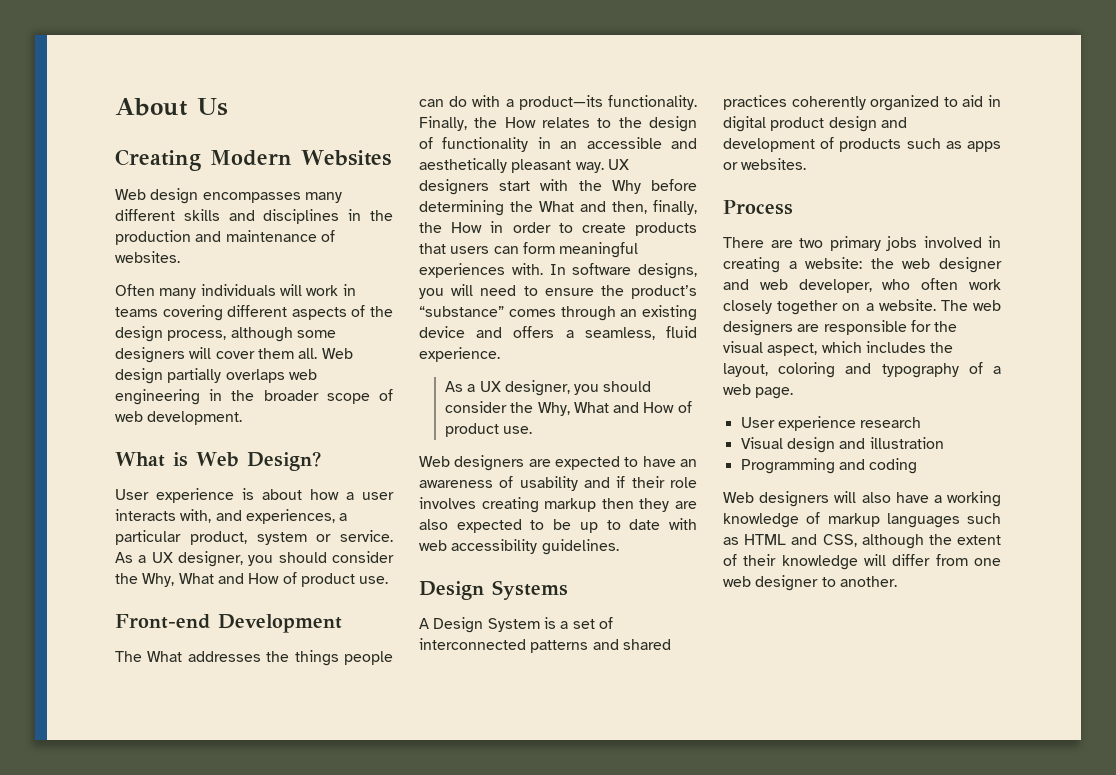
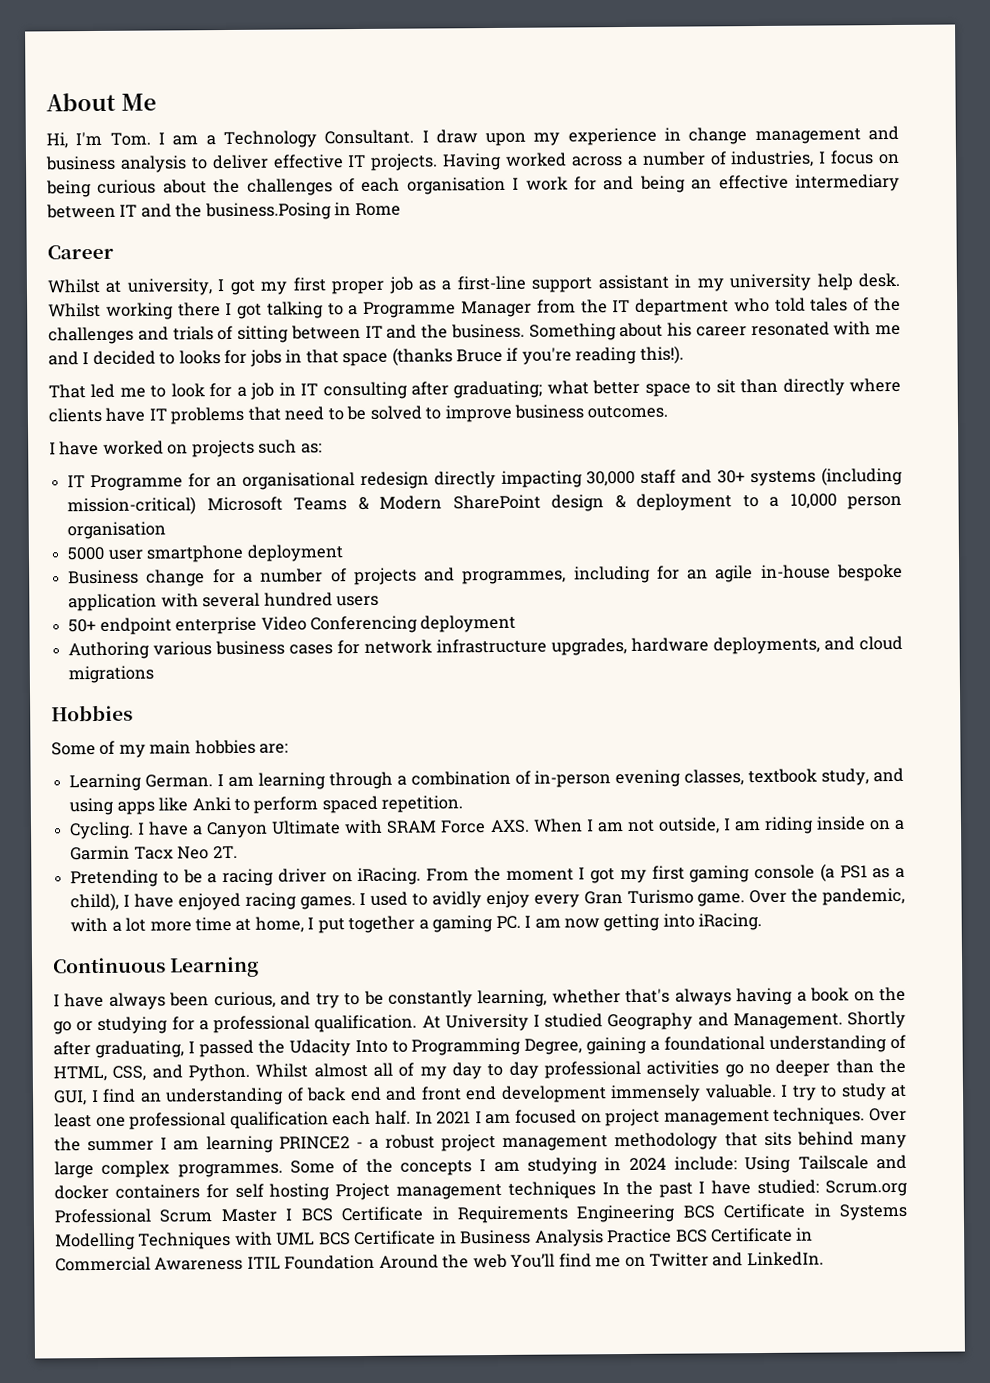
- About Us
- Creating Modern Websites
- Web design encompasses many different skills and disciplines in the production and maintenance of websites.
- Often many individuals will work in teams covering different aspects of the design process, although some designers will cover them all. Web design partially overlaps web engineering in the broader scope of web development.
- What is Web Design?
- User experience is about how a user interacts with, and experiences, a particular product, system or service. As a UX designer, you should consider the Why, What and How of product use.
- Front-end Development
- The What addresses the things people can do with a product—its functionality. Finally, the How relates to the design of functionality in an accessible and aesthetically pleasant way. UX designers start with the Why before determining the What and then, finally, the How in order to create products that users can form meaningful experiences with. In software designs, you will need to ensure the product’s “substance” comes through an existing device and offers a seamless, fluid experience.
- As a UX designer, you should consider the Why, What and How of product use.
- Web designers are expected to have an awareness of usability and if their role involves creating markup then they are also expected to be up to date with web accessibility guidelines.
- Design Systems
- A Design System is a set of interconnected patterns and shared practices coherently organized to aid in digital product design and development of products such as apps or websites.
- Process
- There are two primary jobs involved in creating a website: the web designer and web developer, who often work closely together on a website. The web designers are responsible for the visual aspect, which includes the layout, coloring and typography of a web page.
- User experience research
- Visual design and illustration
- Programming and coding
- Web designers will also have a working knowledge of markup languages such as HTML and CSS, although the extent of their knowledge will differ from one web designer to another.
+ About Me
+ Hi, I'm Tom. I am a Technology Consultant. I draw upon my experience in change management and business analysis to deliver effective IT projects. Having worked across a number of industries, I focus on being curious about the challenges of each organisation I work for and being an effective intermediary between IT and the business.Posing in Rome
+ Career
+ Whilst at university, I got my first proper job as a first-line support assistant in my university help desk. Whilst working there I got talking to a Programme Manager from the IT department who told tales of the challenges and trials of sitting between IT and the business. Something about his career resonated with me and I decided to looks for jobs in that space (thanks Bruce if you're reading this!).
+ That led me to look for a job in IT consulting after graduating; what better space to sit than directly where clients have IT problems that need to be solved to improve business outcomes.
+ I have worked on projects such as:
+ IT Programme for an organisational redesign directly impacting 30,000 staff and 30+ systems (including mission-critical) Microsoft Teams & Modern SharePoint design & deployment to a 10,000 person organisation
+ 5000 user smartphone deployment
+ Business change for a number of projects and programmes, including for an agile in-house bespoke application with several hundred users
+ 50+ endpoint enterprise Video Conferencing deployment
+ Authoring various business cases for network infrastructure upgrades, hardware deployments, and cloud migrations
+ Hobbies
+ Some of my main hobbies are:
+ Learning German. I am learning through a combination of in-person evening classes, textbook study, and using apps like Anki to perform spaced repetition.
+ Cycling. I have a Canyon Ultimate with SRAM Force AXS. When I am not outside, I am riding inside on a Garmin Tacx Neo 2T.
+ Pretending to be a racing driver on iRacing. From the moment I got my first gaming console (a PS1 as a child), I have enjoyed racing games. I used to avidly enjoy every Gran Turismo game. Over the pandemic, with a lot more time at home, I put together a gaming PC. I am now getting into iRacing.
+ Continuous Learning
+ I have always been curious, and try to be constantly learning, whether that's always having a book on the go or studying for a professional qualification. At University I studied Geography and Management. Shortly after graduating, I passed the Udacity Into to Programming Degree, gaining a foundational understanding of HTML, CSS, and Python. Whilst almost all of my day to day professional activities go no deeper than the GUI, I find an understanding of back end and front end development immensely valuable. I try to study at least one professional qualification each half. In 2021 I am focused on project management techniques. Over the summer I am learning PRINCE2 - a robust project management methodology that sits behind many large complex programmes. Some of the concepts I am studying in 2024 include: Using Tailscale and docker containers for self hosting Project management techniques In the past I have studied: Scrum.org Professional Scrum Master I BCS Certificate in Requirements Engineering BCS Certificate in Systems Modelling Techniques with UML BCS Certificate in Business Analysis Practice BCS Certificate in Commercial Awareness ITIL Foundation Around the web You’ll find me on Twitter and LinkedIn.

